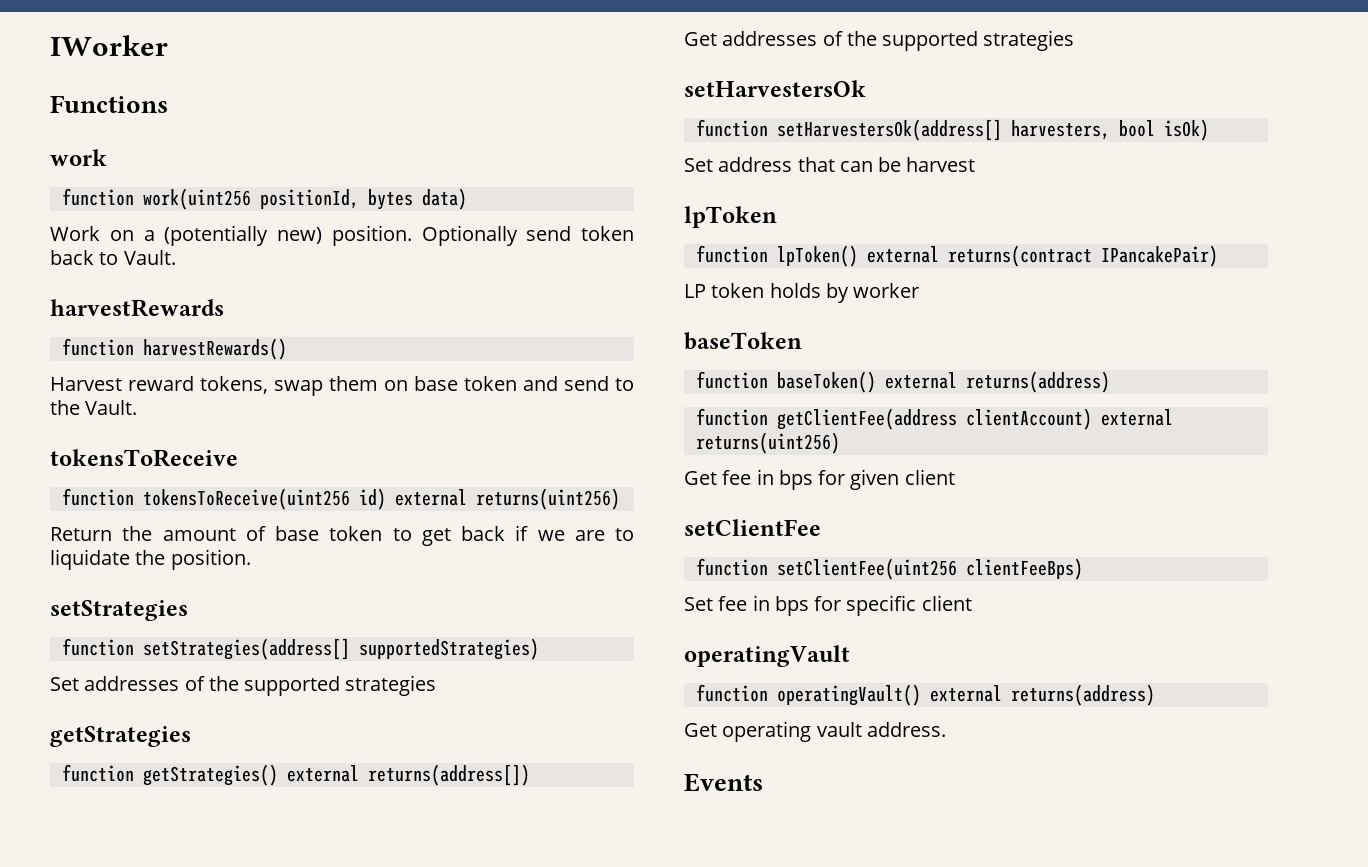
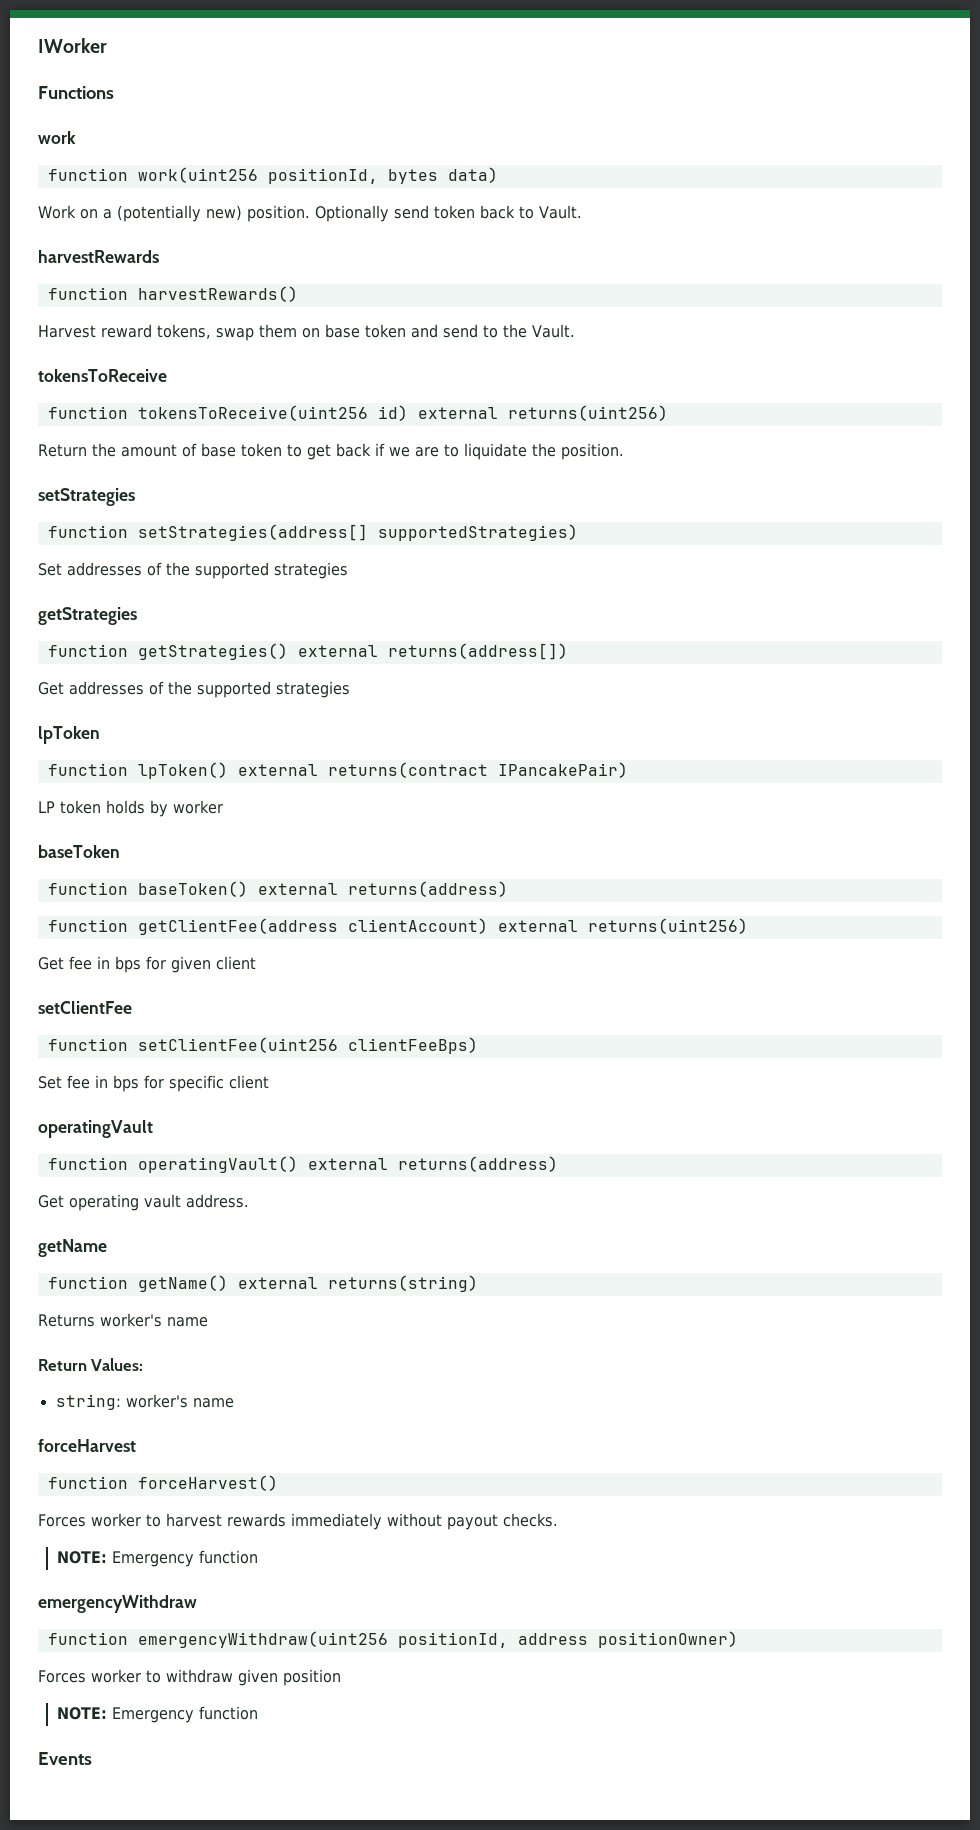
- setHarvestersOk
- function setHarvestersOk(address[] harvesters, bool isOk)
- Set address that can be harvest
+ getName
+ function getName() external returns(string)
+ Returns worker's name
+ Return Values:
+ string: worker's name
+ forceHarvest
+ function forceHarvest()
+ Forces worker to harvest rewards immediately without payout checks.
+ NOTE: Emergency function
+ emergencyWithdraw
+ function emergencyWithdraw(uint256 positionId, address positionOwner)
+ Forces worker to withdraw given position
+ NOTE: Emergency function

